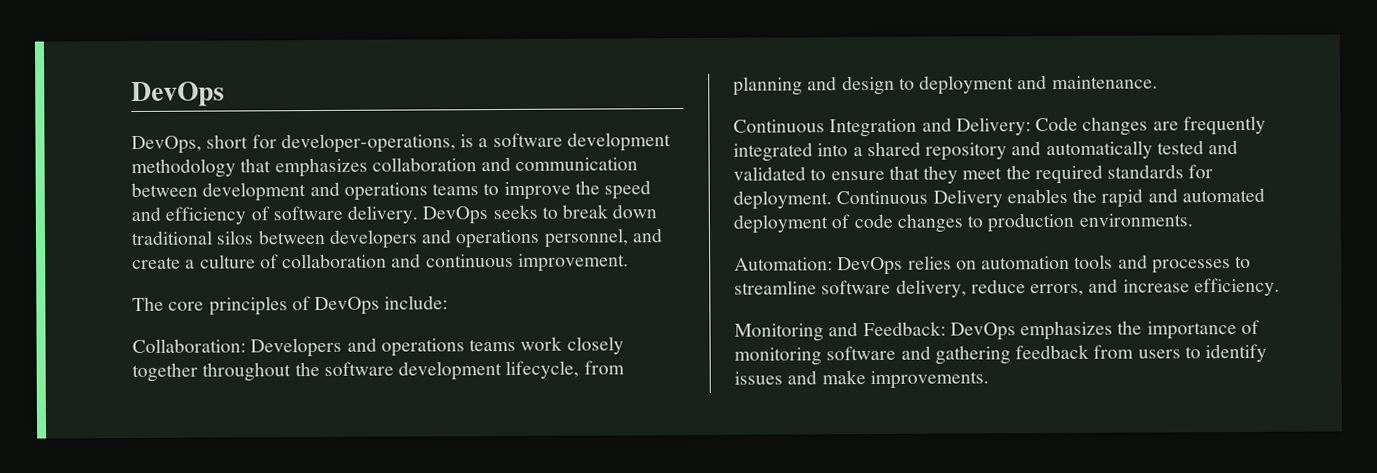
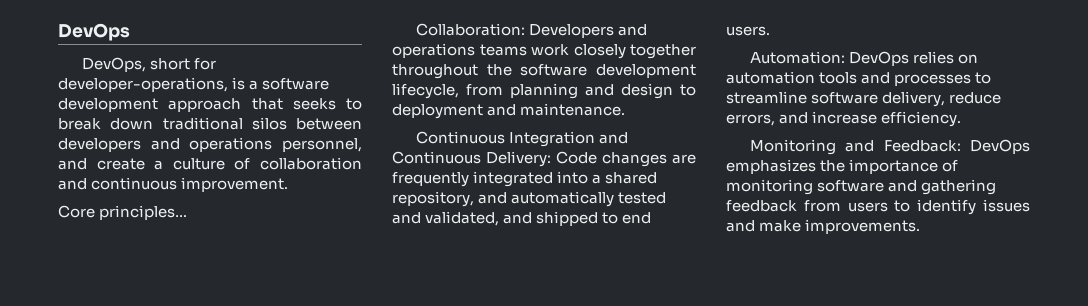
- DevOps, short for developer-operations, is a software development methodology that emphasizes collaboration and communication between development and operations teams to improve the speed and efficiency of software delivery. DevOps seeks to break down traditional silos between developers and operations personnel, and create a culture of collaboration and continuous improvement.
+ DevOps, short for developer-operations, is a software development approach that seeks to break down traditional silos between developers and operations personnel, and create a culture of collaboration and continuous improvement.
- The core principles of DevOps include:
+ Core principles…
- Continuous Integration and Delivery: Code changes are frequently integrated into a shared repository and automatically tested and validated to ensure that they meet the required standards for deployment. Continuous Delivery enables the rapid and automated deployment of code changes to production environments.
+ Continuous Integration and Continuous Delivery: Code changes are frequently integrated into a shared repository, and automatically tested and validated, and shipped to end users.

